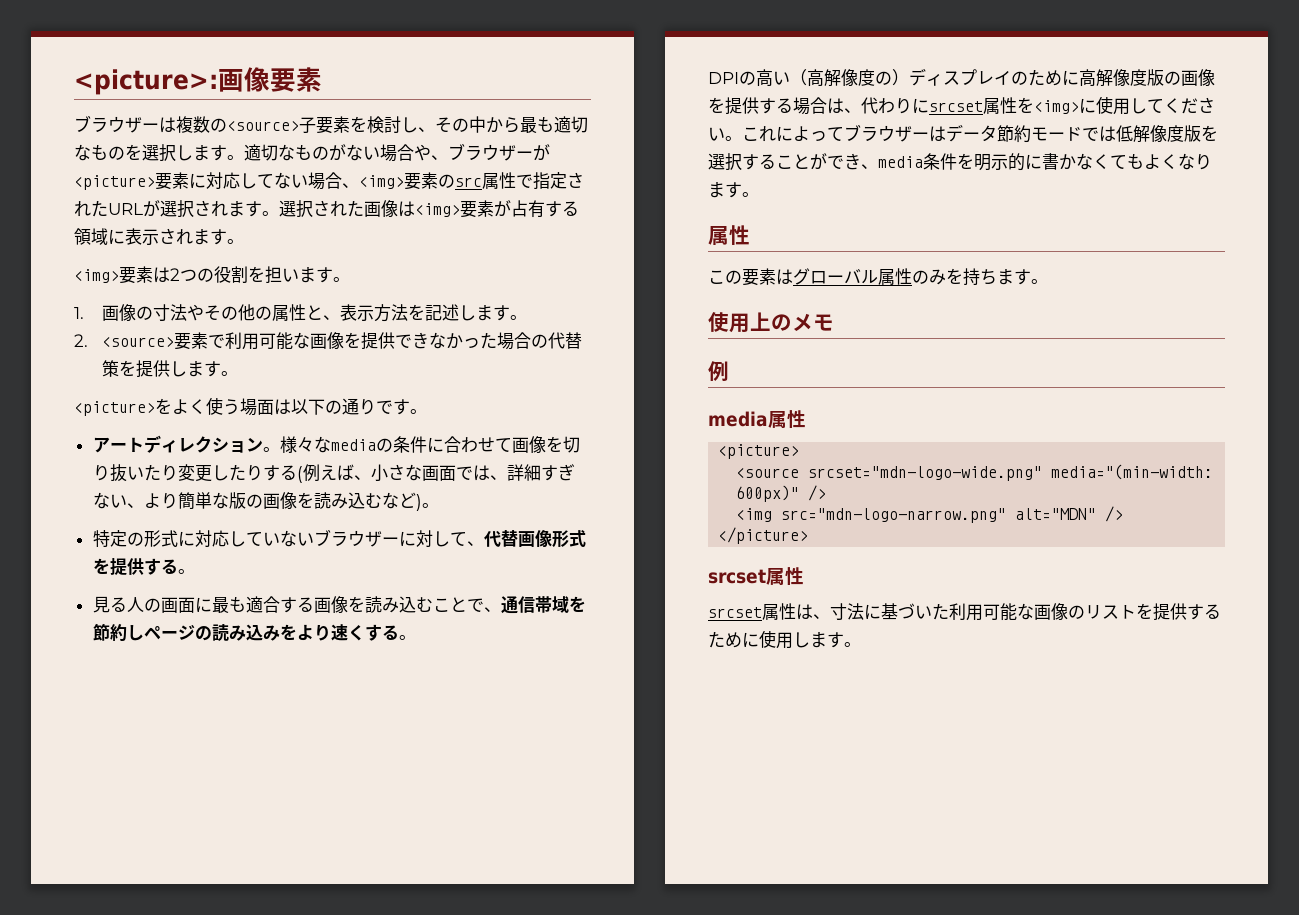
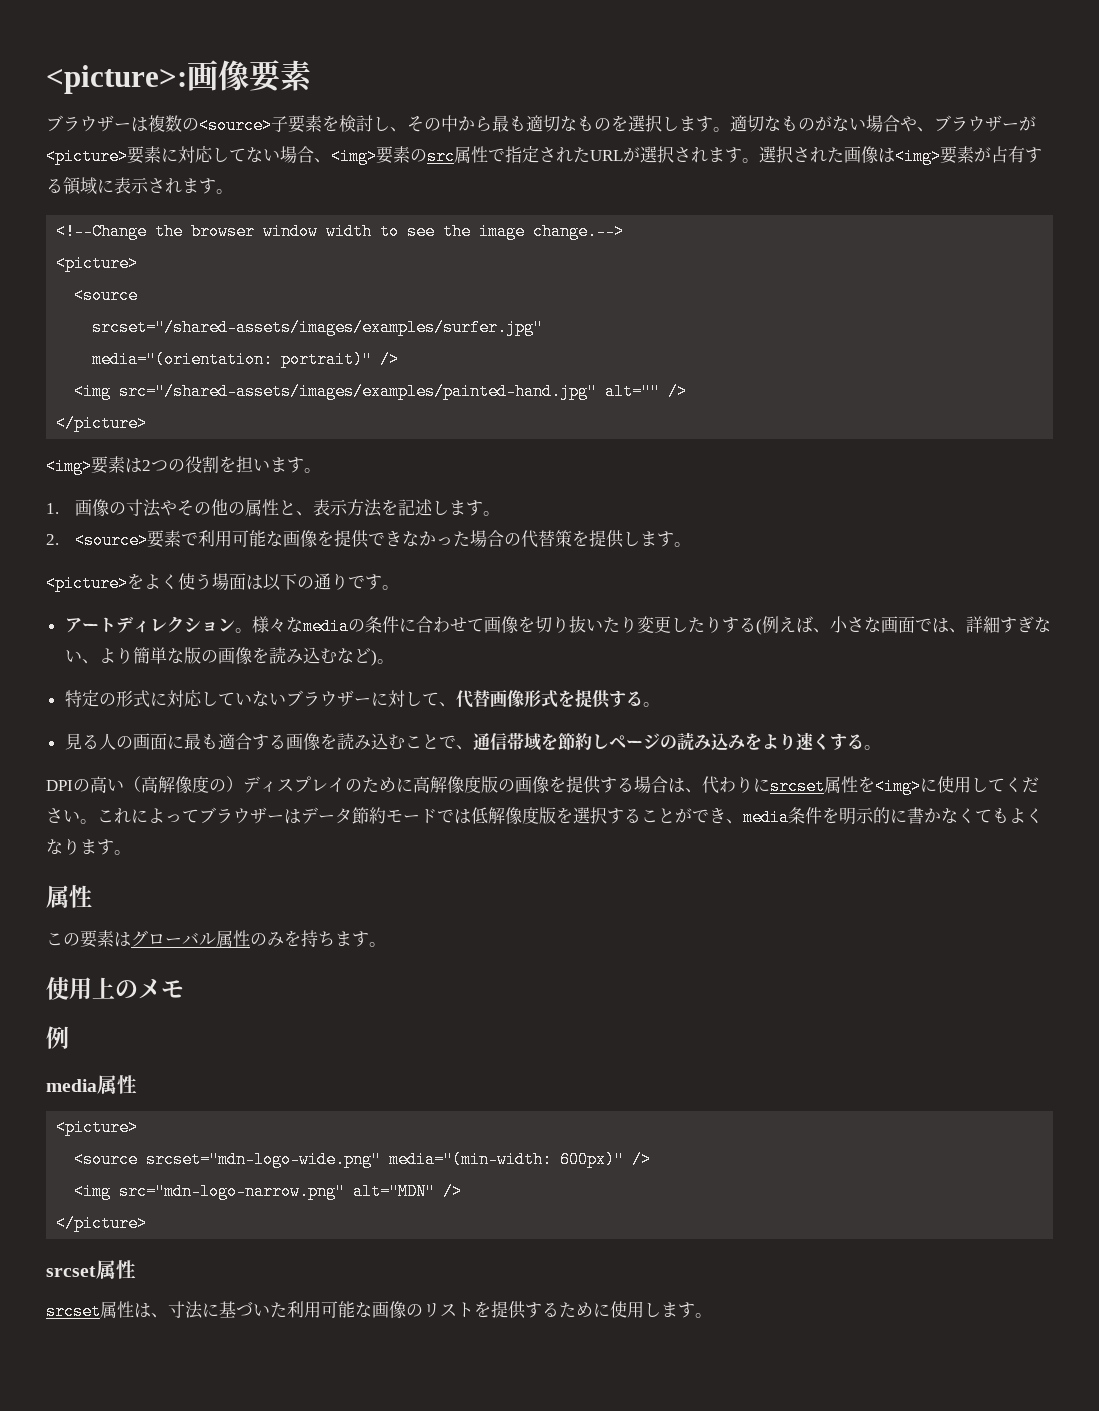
+ <!--Change the browser window width to see the image change.-->
+ <picture>
+ <source
+ srcset="/shared-assets/images/examples/surfer.jpg"
+ media="(orientation: portrait)" />
+ <img src="/shared-assets/images/examples/painted-hand.jpg" alt="" />
+ </picture>

